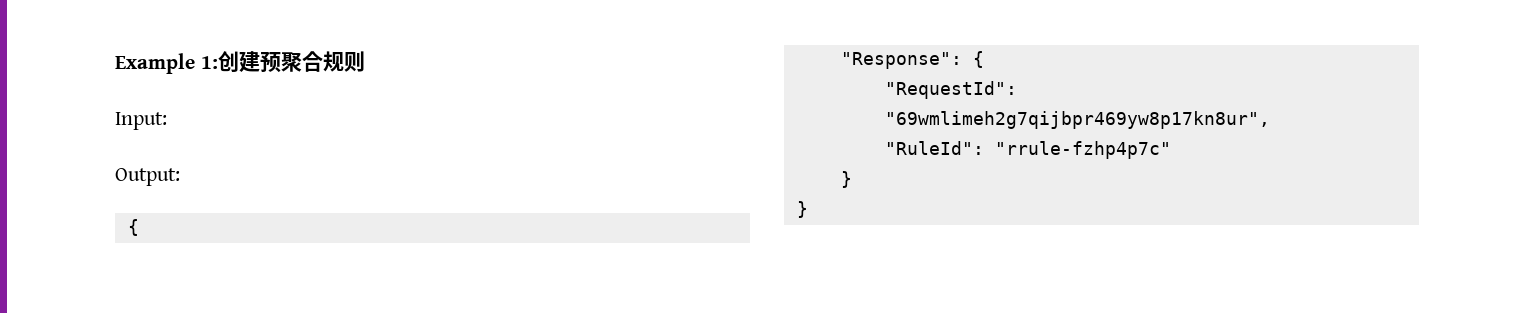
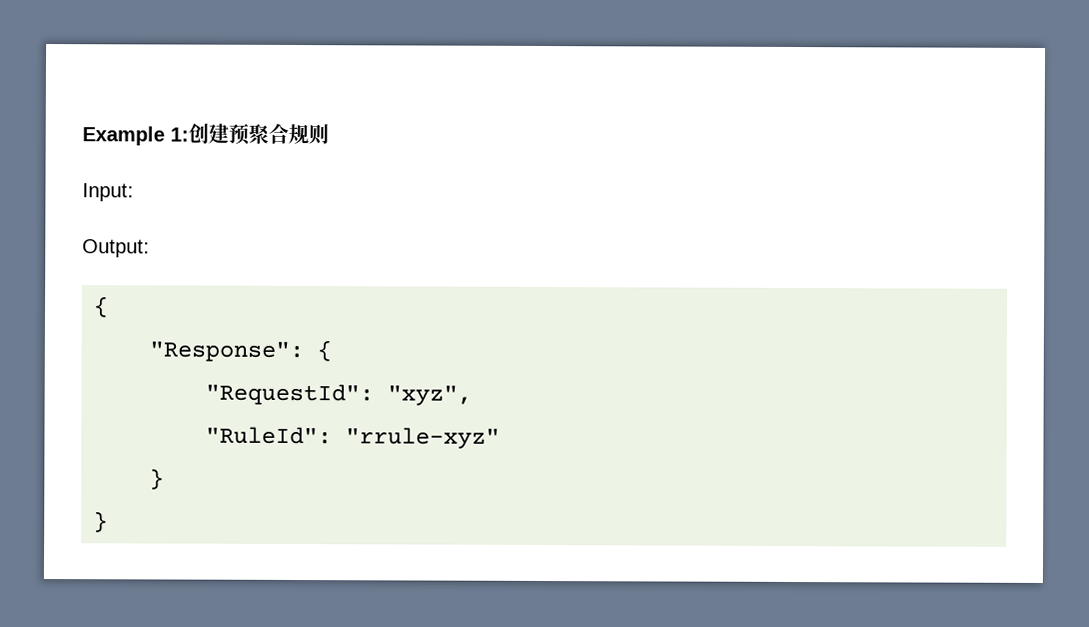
- "RequestId": "69wmlimeh2g7qijbpr469yw8p17kn8ur",
+ "RequestId": "xyz",
- "RuleId": "rrule-fzhp4p7c"
+ "RuleId": "rrule-xyz"

